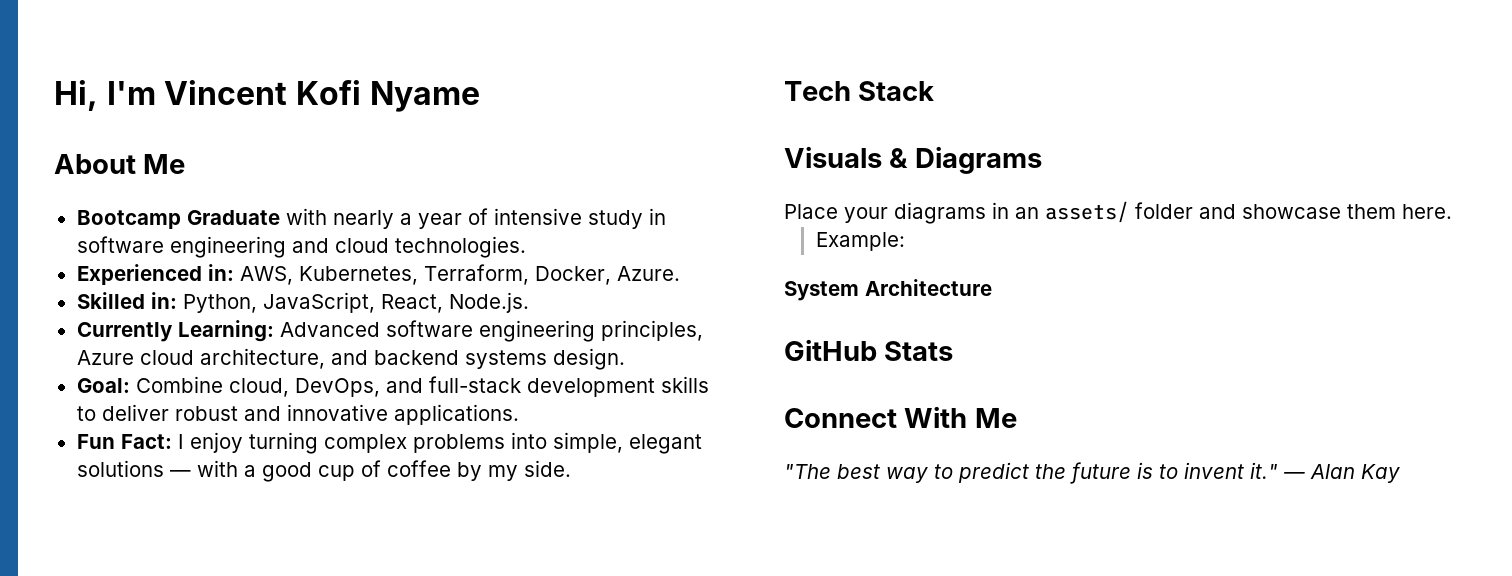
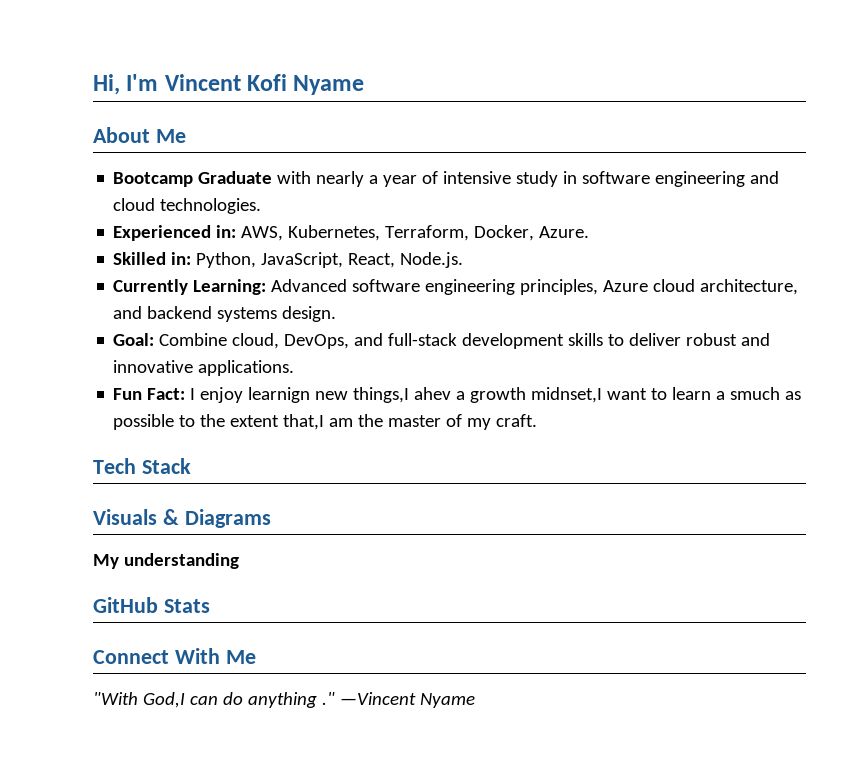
- Fun Fact: I enjoy turning complex problems into simple, elegant solutions — with a good cup of coffee by my side.
+ Fun Fact: I enjoy learnign new things,I ahev a growth midnset,I want to learn a smuch as possible to the extent that,I am the master of my craft.
- Place your diagrams in an assets/ folder and showcase them here.
- Example:
- System Architecture
+ My understanding
- "The best way to predict the future is to invent it." — Alan Kay
+ "With God,I can do anything ." —Vincent Nyame

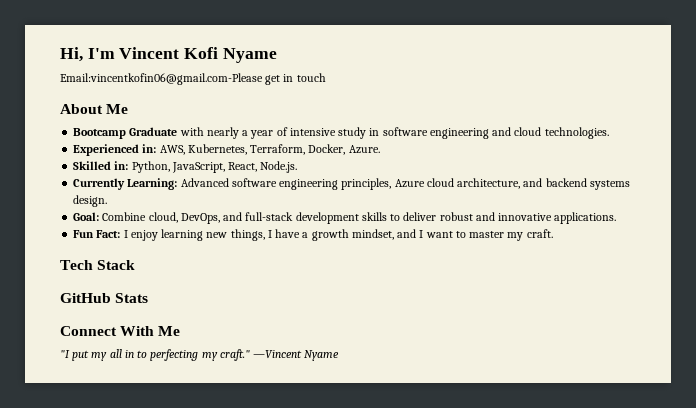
+ Email:vincentkofin06@gmail.com-Please get in touch
- Fun Fact: I enjoy learnign new things,I ahev a growth midnset,I want to learn a smuch as possible to the extent that,I am the master of my craft.
+ Fun Fact: I enjoy learning new things, I have a growth mindset, and I want to master my craft.
- Visuals & Diagrams
- My understanding
- "With God,I can do anything ."
+ "I put my all in to perfecting my craft."

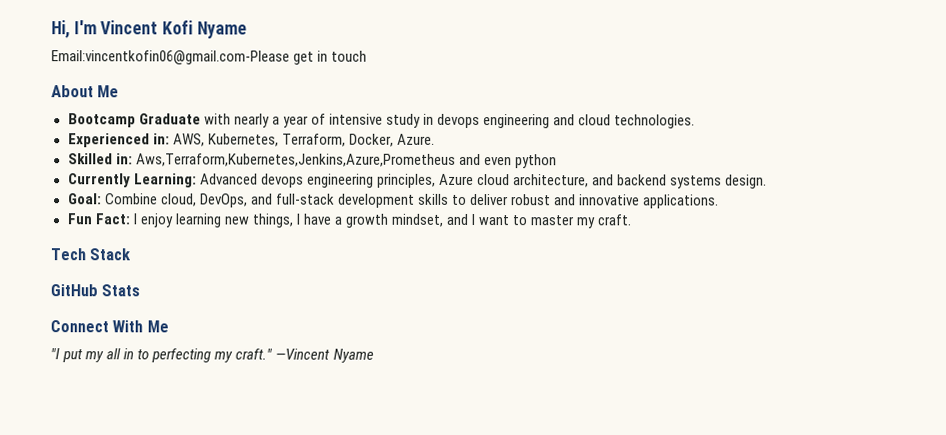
- Bootcamp Graduate with nearly a year of intensive study in software engineering and cloud technologies.
+ Bootcamp Graduate with nearly a year of intensive study in devops engineering and cloud technologies.
- Skilled in: Python, JavaScript, React, Node.js.
+ Skilled in: Aws,Terraform,Kubernetes,Jenkins,Azure,Prometheus and even python
- Currently Learning: Advanced software engineering principles, Azure cloud architecture, and backend systems design.
+ Currently Learning: Advanced devops engineering principles, Azure cloud architecture, and backend systems design.

